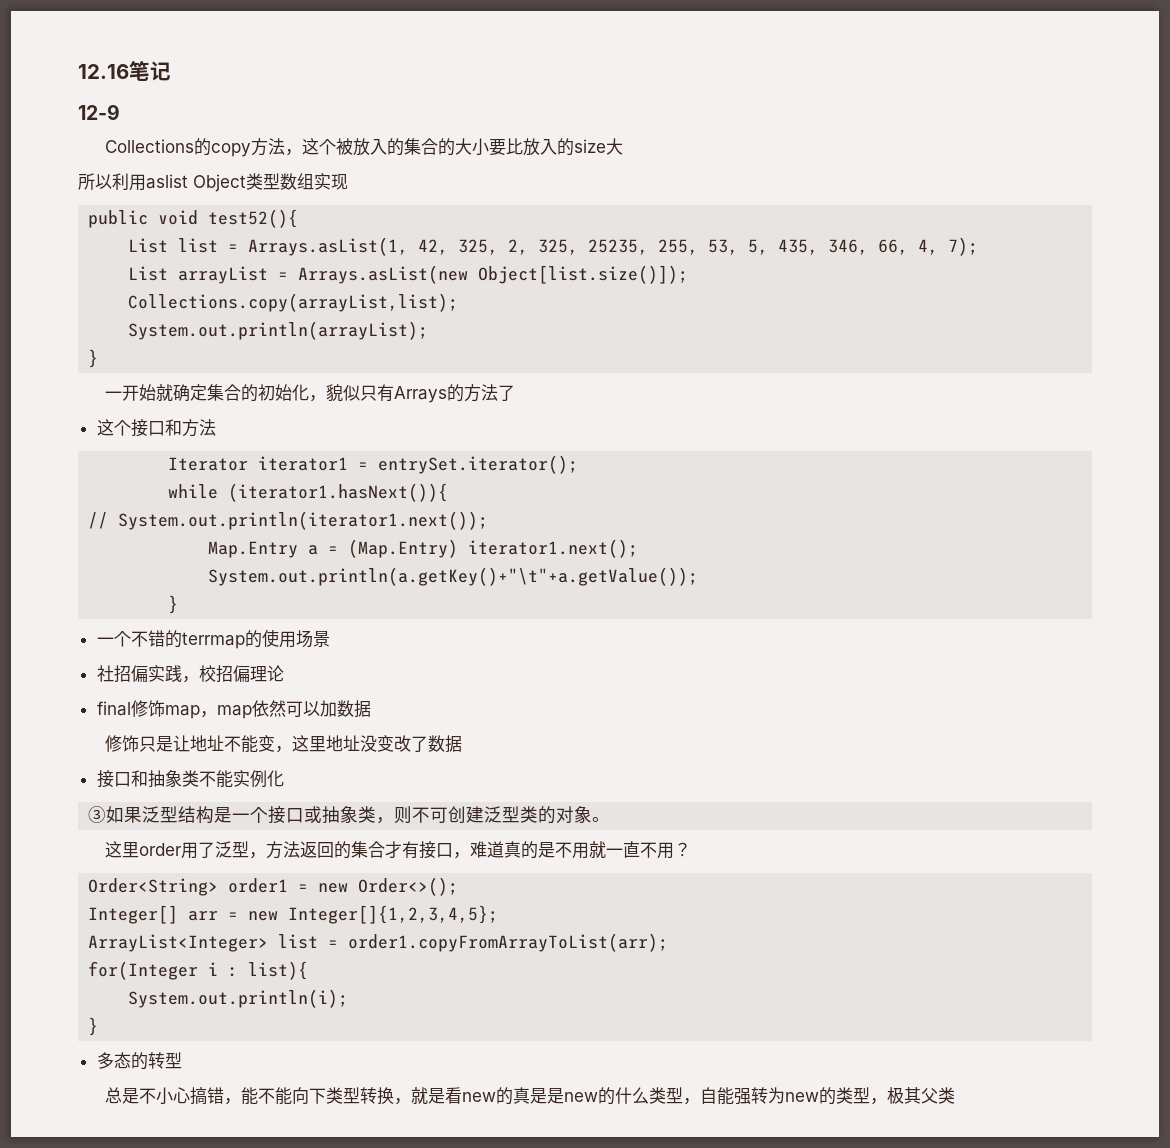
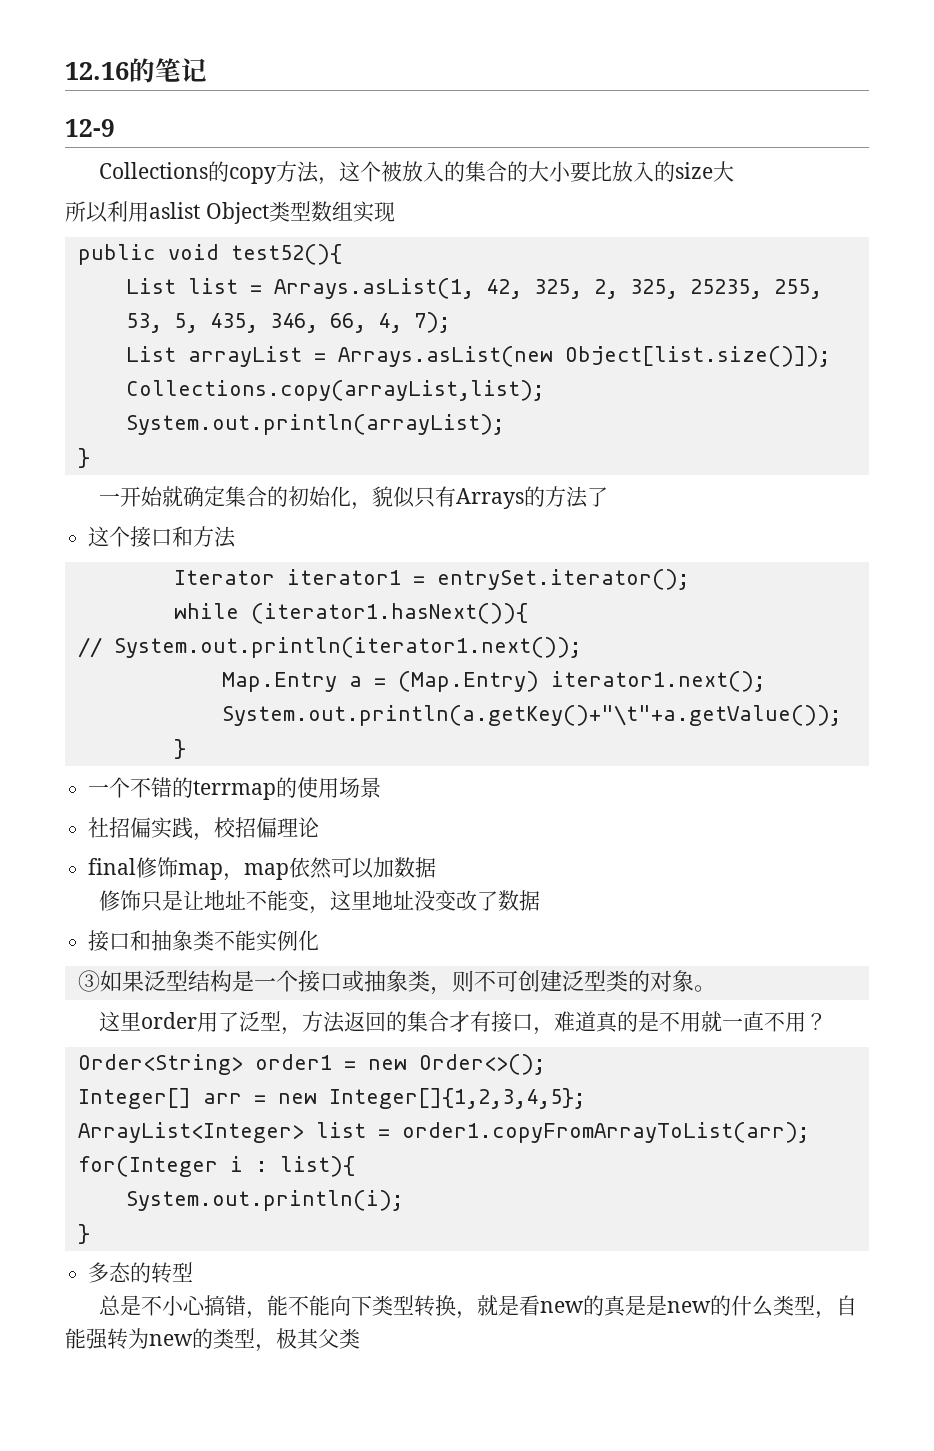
- 12.16笔记
+ 12.16的笔记

